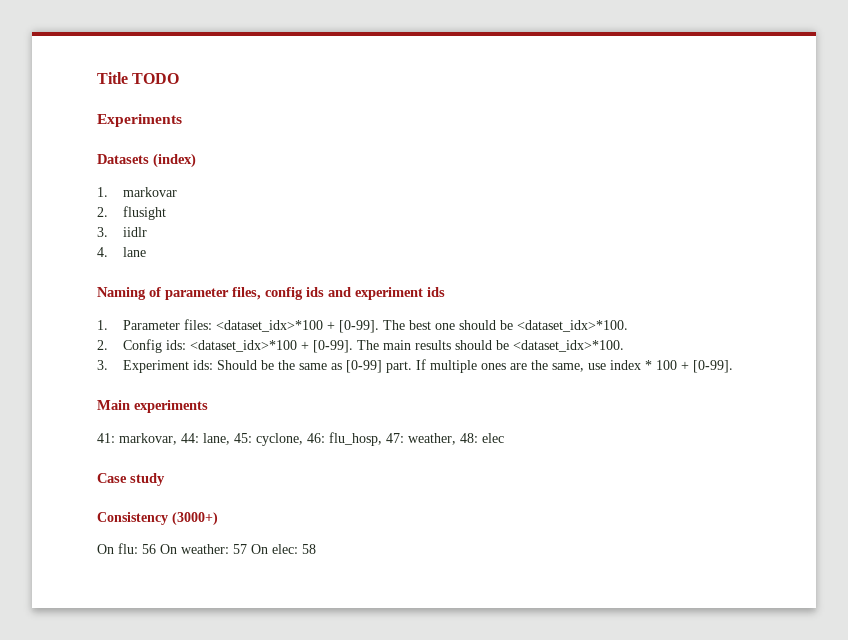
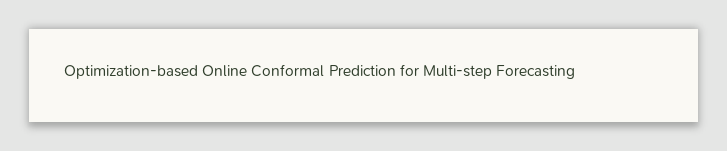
- Title TODO
- Experiments
- Datasets (index)
- 1. markovar
- 2. flusight
- 3. iidlr
- 4. lane
- Naming of parameter files, config ids and experiment ids
- 1. Parameter files: <dataset_idx>*100 + [0-99]. The best one should be <dataset_idx>*100.
- 2. Config ids: <dataset_idx>*100 + [0-99]. The main results should be <dataset_idx>*100.
- 3. Experiment ids: Should be the same as [0-99] part. If multiple ones are the same, use index * 100 + [0-99].
- Main experiments
- 41: markovar, 44: lane, 45: cyclone, 46: flu_hosp, 47: weather, 48: elec
- Case study
- Consistency (3000+)
- On flu: 56 On weather: 57 On elec: 58
+ Optimization-based Online Conformal Prediction for Multi-step Forecasting

